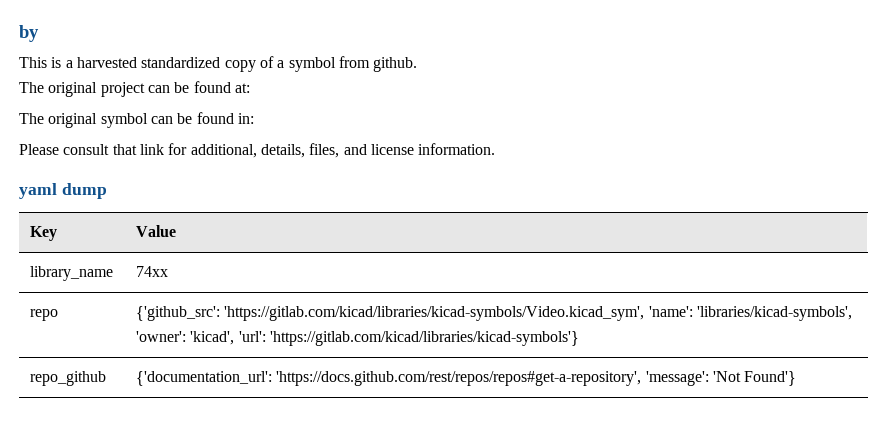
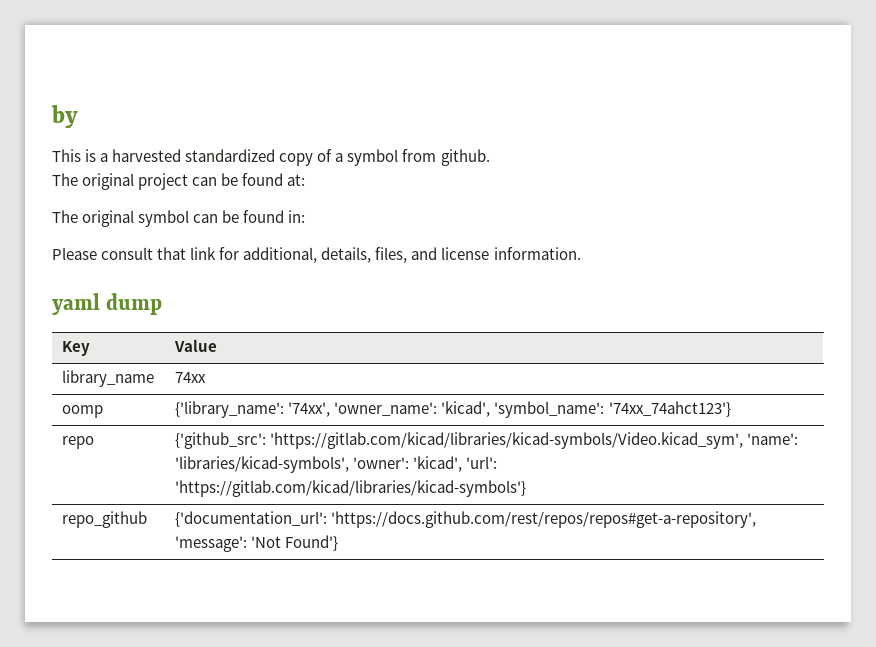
+ oomp | {'library_name': '74xx', 'owner_name': 'kicad', 'symbol_name': '74xx_74ahct123'}

